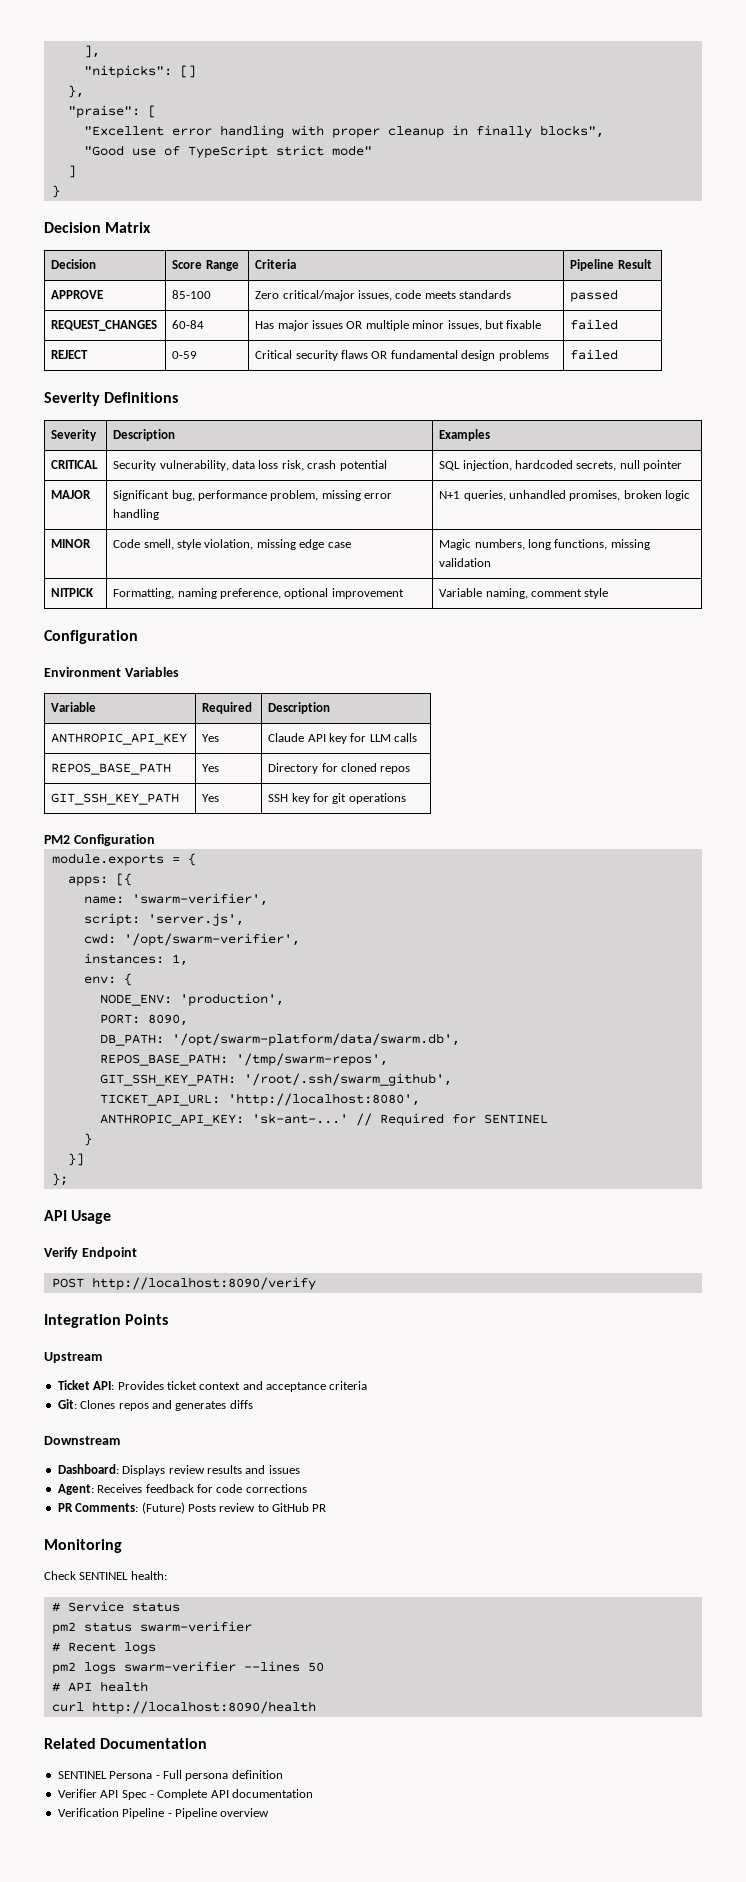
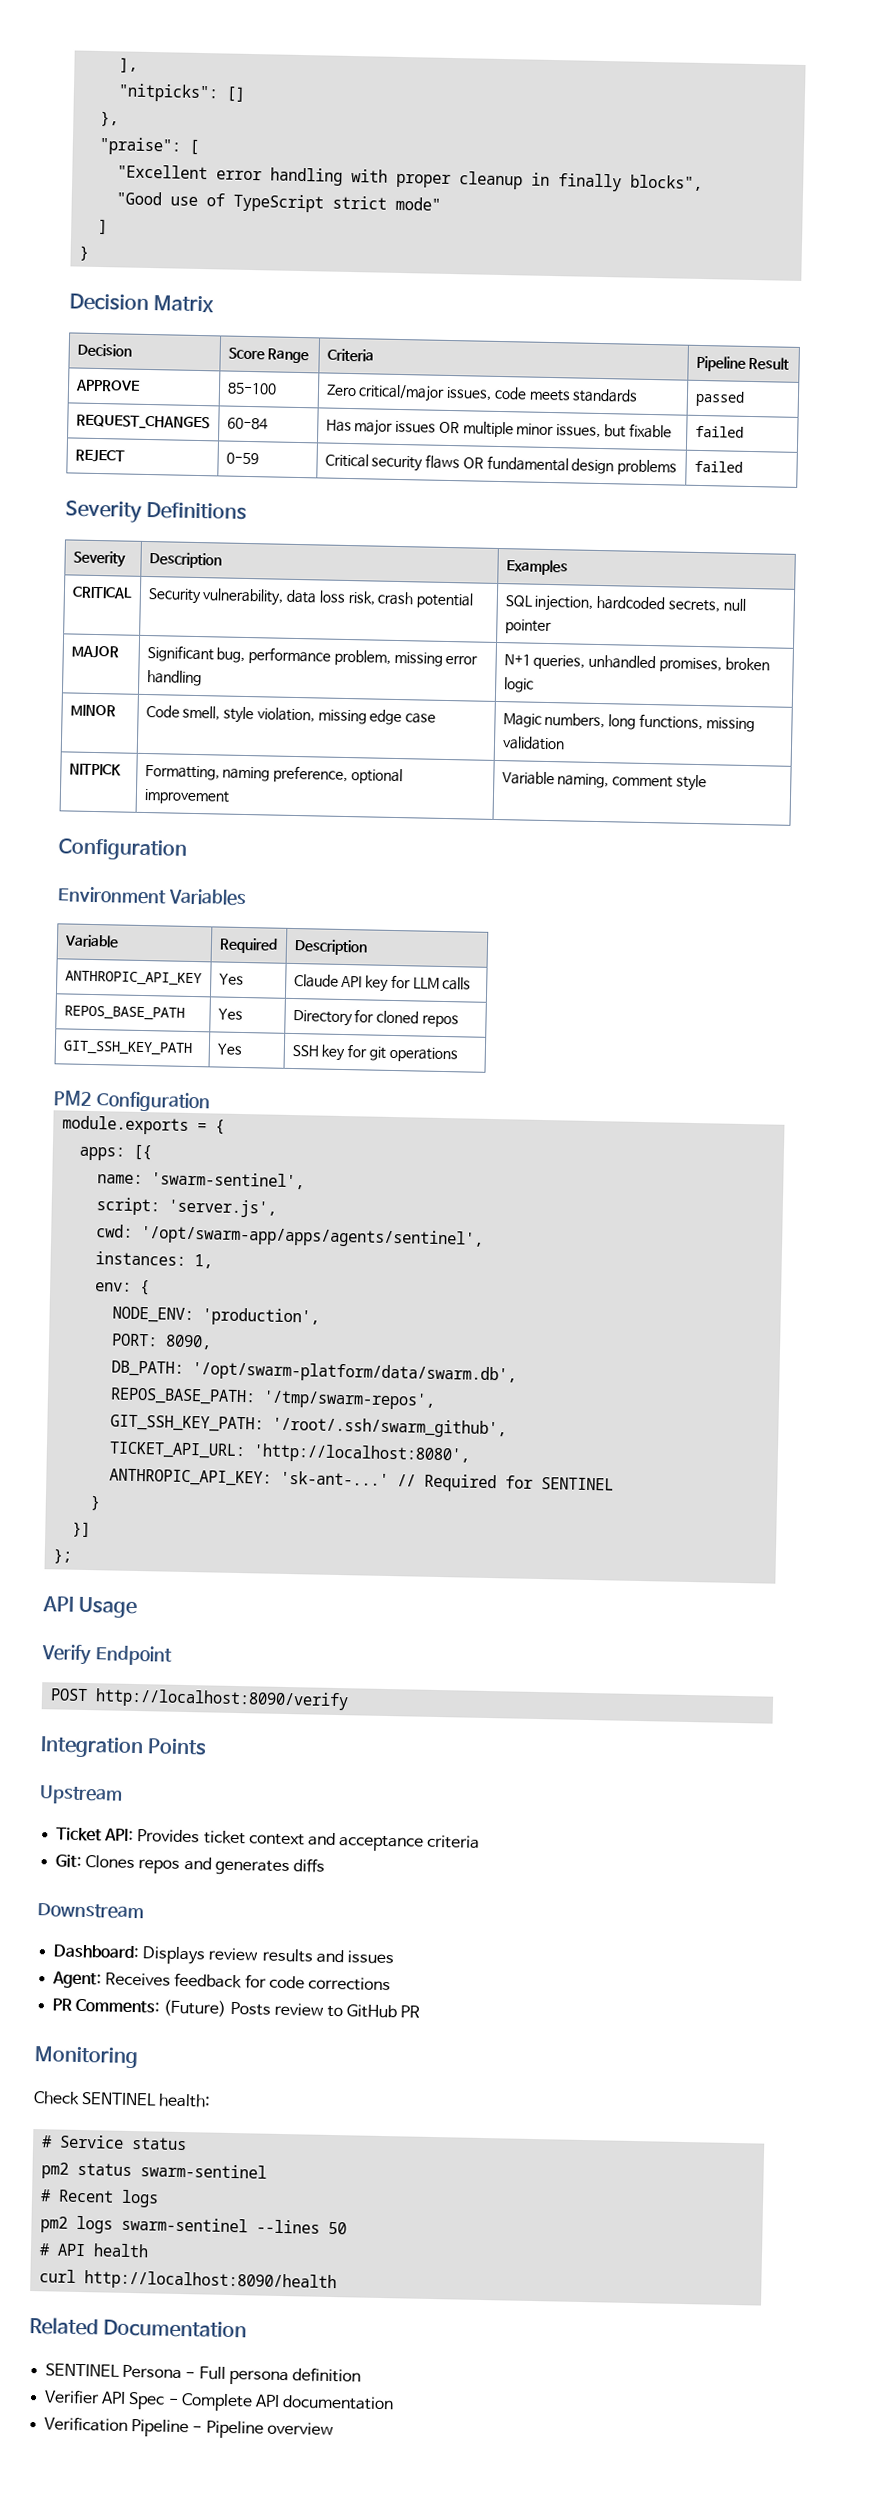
- name: 'swarm-verifier',
+ name: 'swarm-sentinel',
- cwd: '/opt/swarm-verifier',
+ cwd: '/opt/swarm-app/apps/agents/sentinel',
- pm2 status swarm-verifier
+ pm2 status swarm-sentinel
- pm2 logs swarm-verifier --lines 50
+ pm2 logs swarm-sentinel --lines 50

